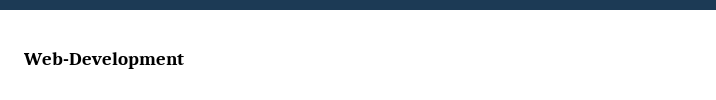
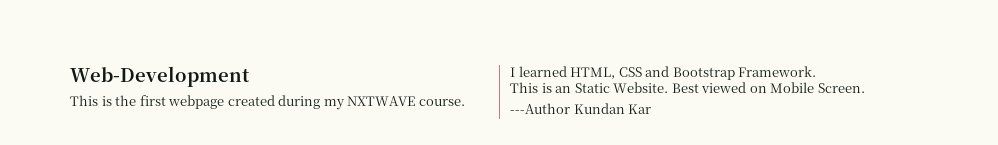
+ This is the first webpage created during my NXTWAVE course.
+ I learned HTML, CSS and Bootstrap Framework.
+ This is an Static Website. Best viewed on Mobile Screen.
+ ---Author Kundan Kar

